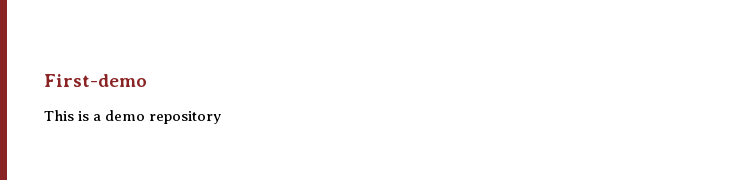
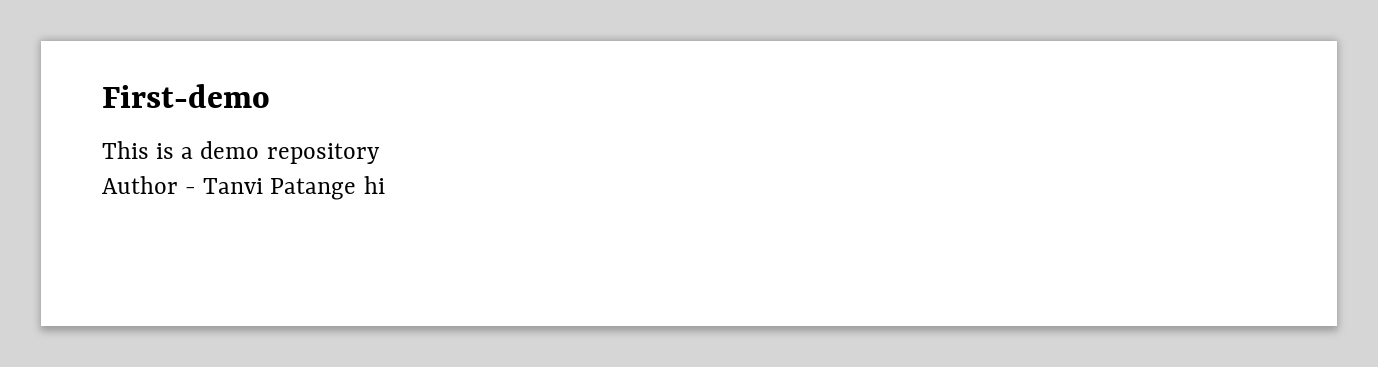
+ Author - Tanvi Patange hi

